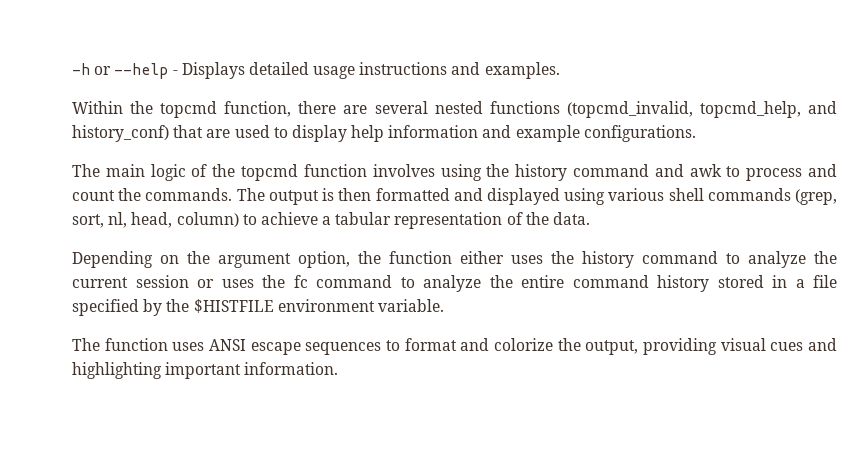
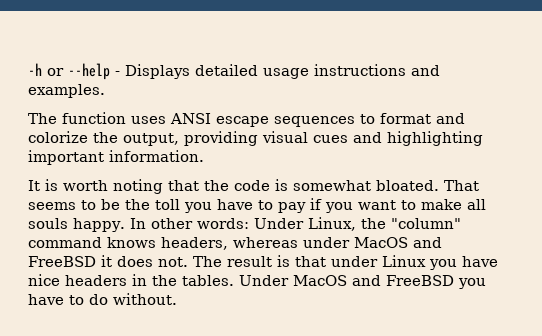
- Within the topcmd function, there are several nested functions (topcmd_invalid, topcmd_help, and history_conf) that are used to display help information and example configurations.
- The main logic of the topcmd function involves using the history command and awk to process and count the commands. The output is then formatted and displayed using various shell commands (grep, sort, nl, head, column) to achieve a tabular representation of the data.
- Depending on the argument option, the function either uses the history command to analyze the current session or uses the fc command to analyze the entire command history stored in a file specified by the $HISTFILE environment variable.
+ It is worth noting that the code is somewhat bloated. That seems to be the toll you have to pay if you want to make all souls happy. In other words: Under Linux, the "column" command knows headers, whereas under MacOS and FreeBSD it does not. The result is that under Linux you have nice headers in the tables. Under MacOS and FreeBSD you have to do without.

